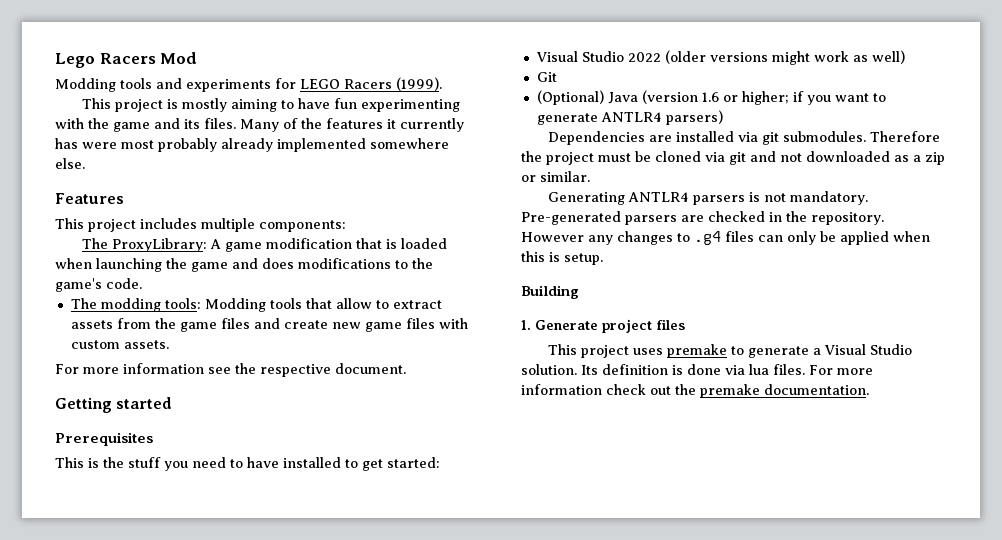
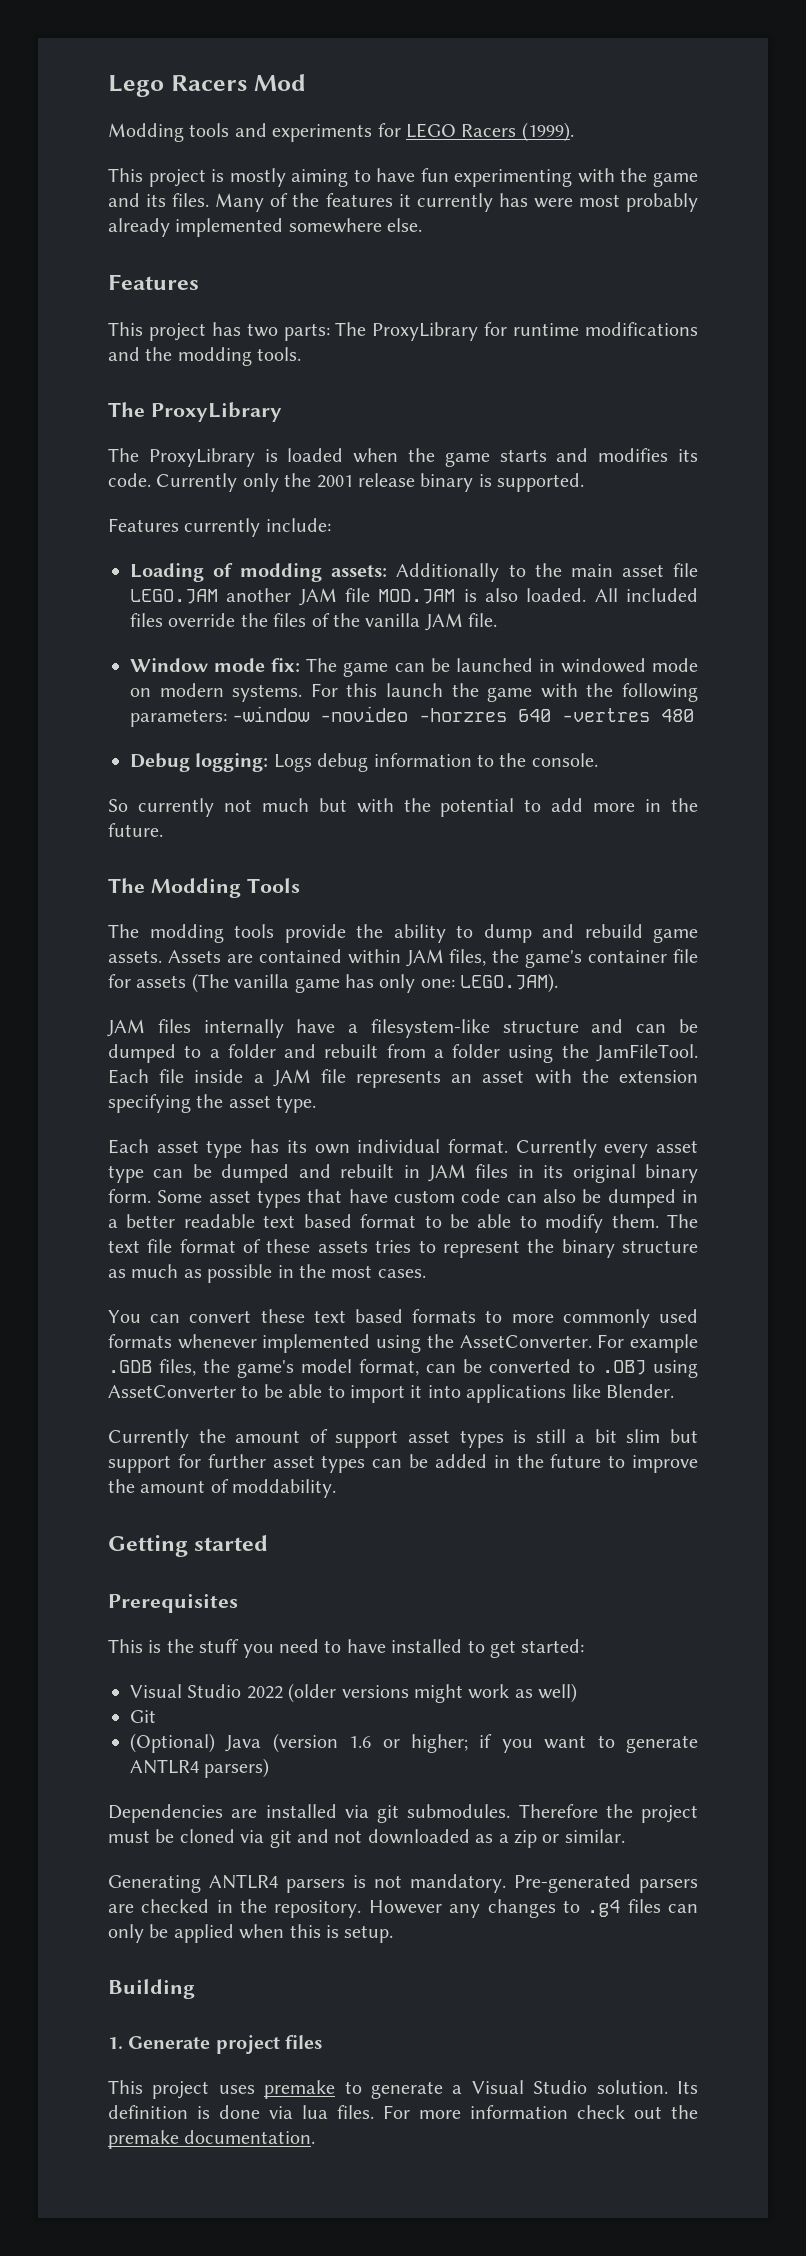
- This project includes multiple components:
- The ProxyLibrary: A game modification that is loaded when launching the game and does modifications to the game's code.
- The modding tools: Modding tools that allow to extract assets from the game files and create new game files with custom assets.
- For more information see the respective document.
+ This project has two parts: The ProxyLibrary for runtime modifications and the modding tools.
+ The ProxyLibrary
+ The ProxyLibrary is loaded when the game starts and modifies its code. Currently only the 2001 release binary is supported.
+ Features currently include:
+ Loading of modding assets: Additionally to the main asset file LEGO.JAM another JAM file MOD.JAM is also loaded. All included files override the files of the vanilla JAM file.
+ Window mode fix: The game can be launched in windowed mode on modern systems. For this launch the game with the following parameters: -window -novideo -horzres 640 -vertres 480
+ Debug logging: Logs debug information to the console.
+ So currently not much but with the potential to add more in the future.
+ The Modding Tools
+ The modding tools provide the ability to dump and rebuild game assets. Assets are contained within JAM files, the game's container file for assets (The vanilla game has only one: LEGO.JAM).
+ JAM files internally have a filesystem-like structure and can be dumped to a folder and rebuilt from a folder using the JamFileTool. Each file inside a JAM file represents an asset with the extension specifying the asset type.
+ Each asset type has its own individual format. Currently every asset type can be dumped and rebuilt in JAM files in its original binary form. Some asset types that have custom code can also be dumped in a better readable text based format to be able to modify them. The text file format of these assets tries to represent the binary structure as much as possible in the most cases.
+ You can convert these text based formats to more commonly used formats whenever implemented using the AssetConverter. For example .GDB files, the game's model format, can be converted to .OBJ using AssetConverter to be able to import it into applications like Blender.
+ Currently the amount of support asset types is still a bit slim but support for further asset types can be added in the future to improve the amount of moddability.

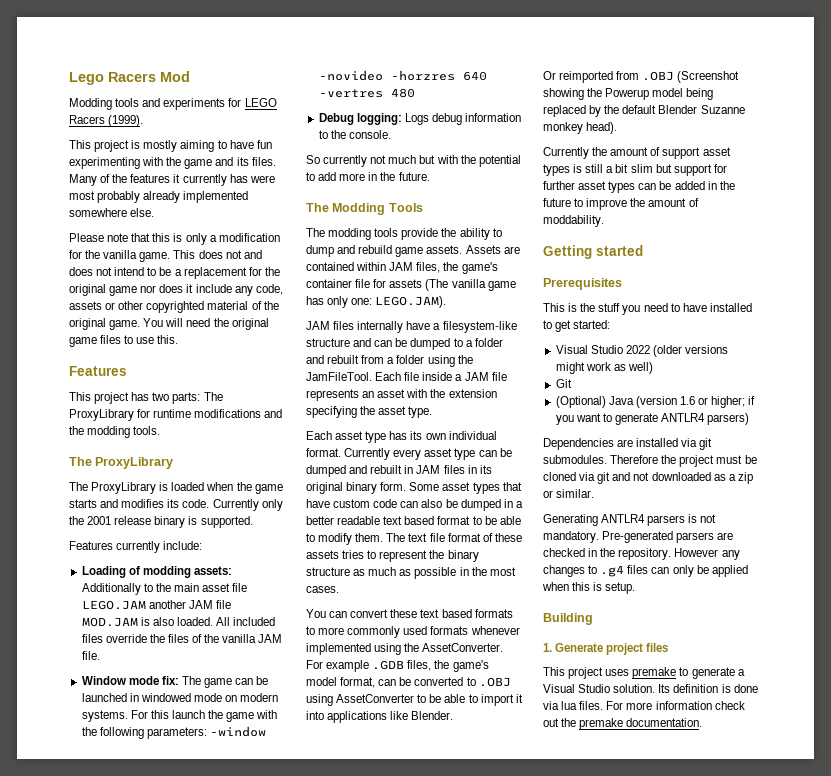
+ Please note that this is only a modification for the vanilla game. This does not and does not intend to be a replacement for the original game nor does it include any code, assets or other copyrighted material of the original game. You will need the original game files to use this.
+ Or reimported from .OBJ (Screenshot showing the Powerup model being replaced by the default Blender Suzanne monkey head).

